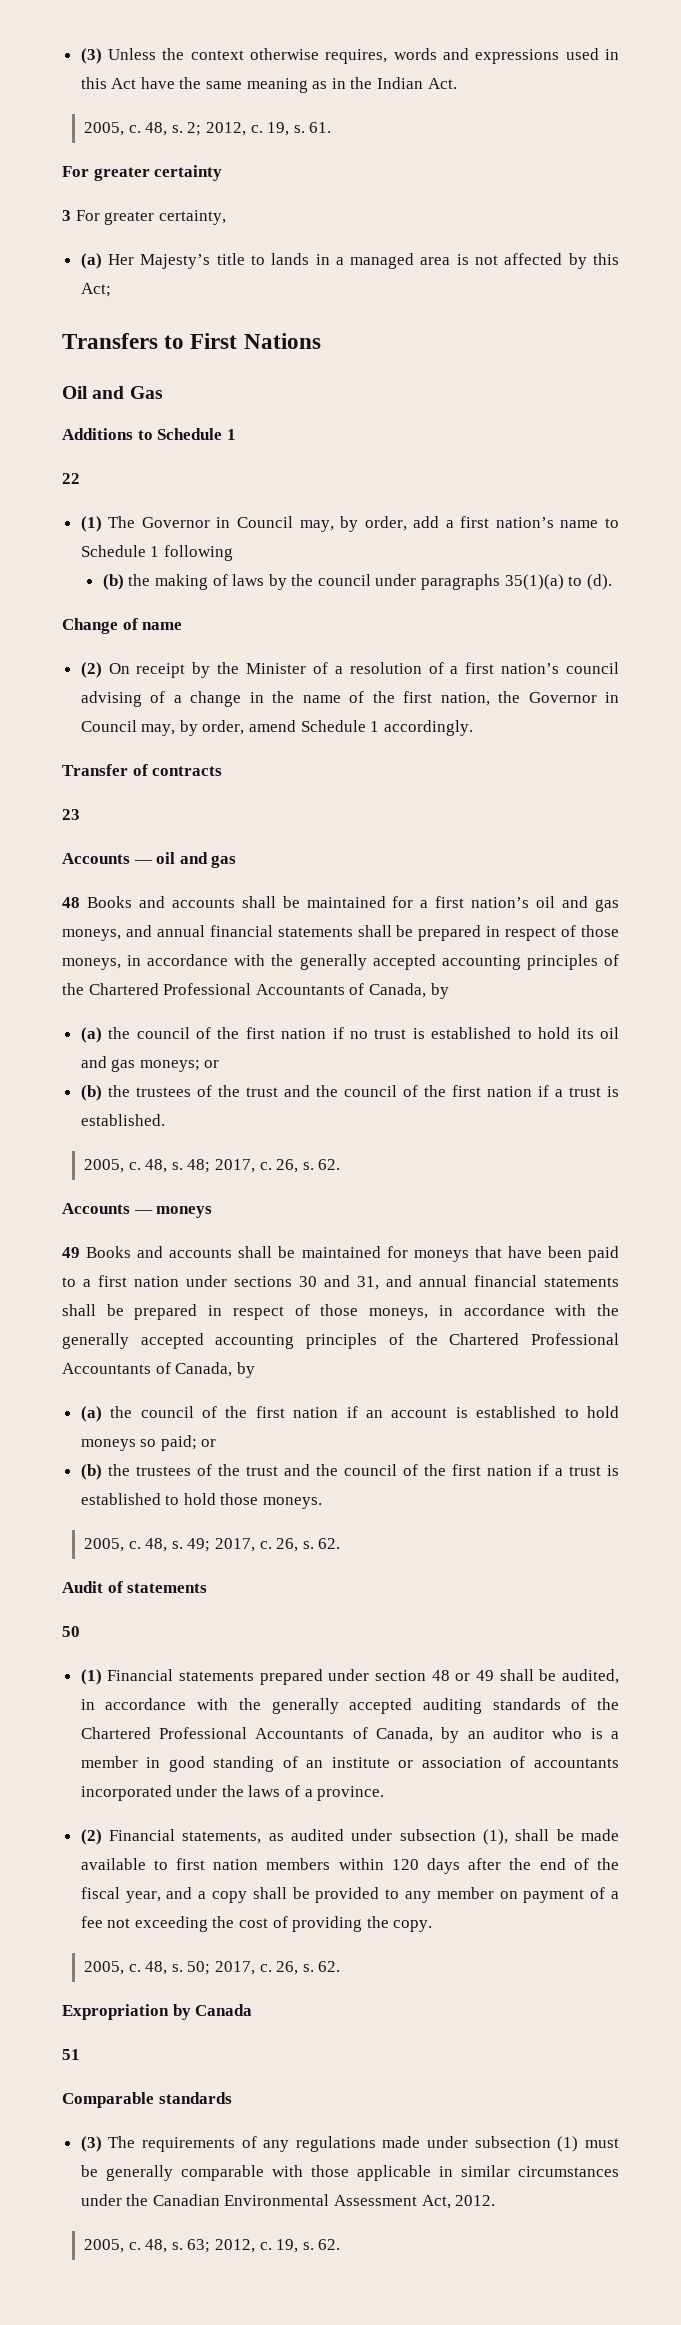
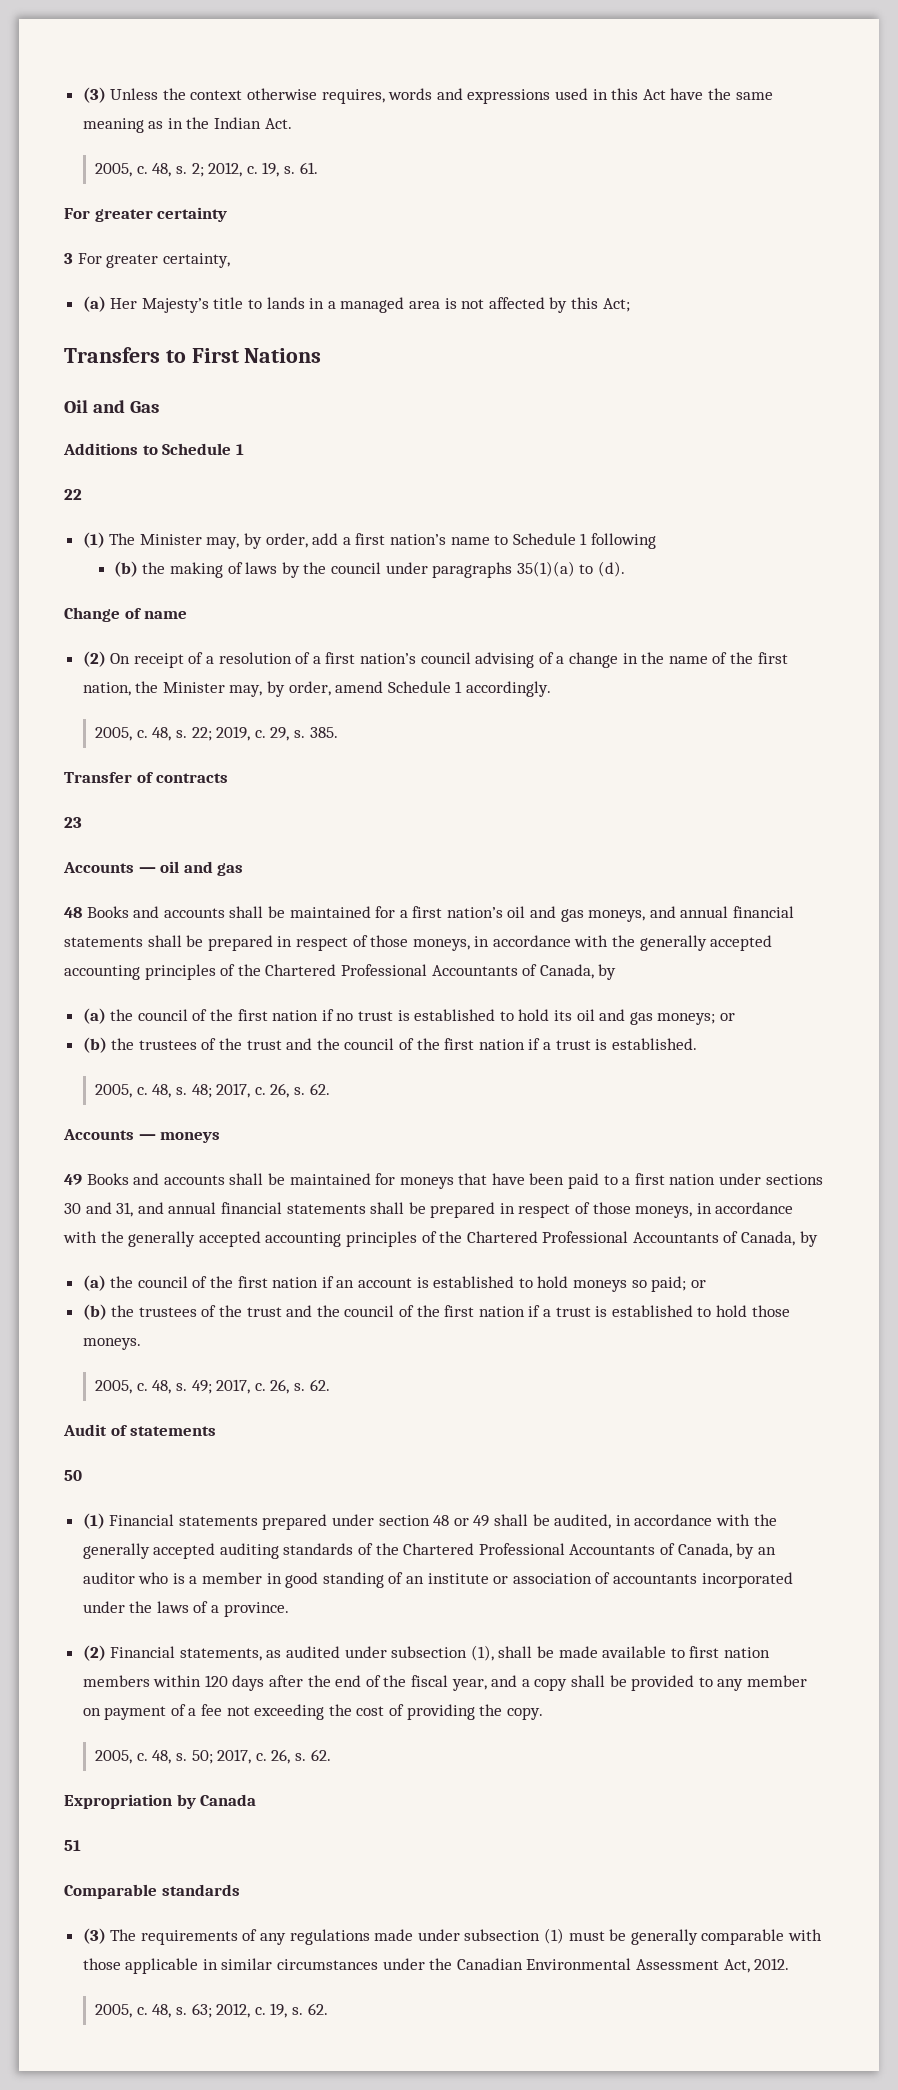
- (1) The Governor in Council may, by order, add a first nation’s name to Schedule 1 following
+ (1) The Minister may, by order, add a first nation’s name to Schedule 1 following
- (2) On receipt by the Minister of a resolution of a first nation’s council advising of a change in the name of the first nation, the Governor in Council may, by order, amend Schedule 1 accordingly.
+ (2) On receipt of a resolution of a first nation’s council advising of a change in the name of the first nation, the Minister may, by order, amend Schedule 1 accordingly.
+ 2005, c. 48, s. 22; 2019, c. 29, s. 385.

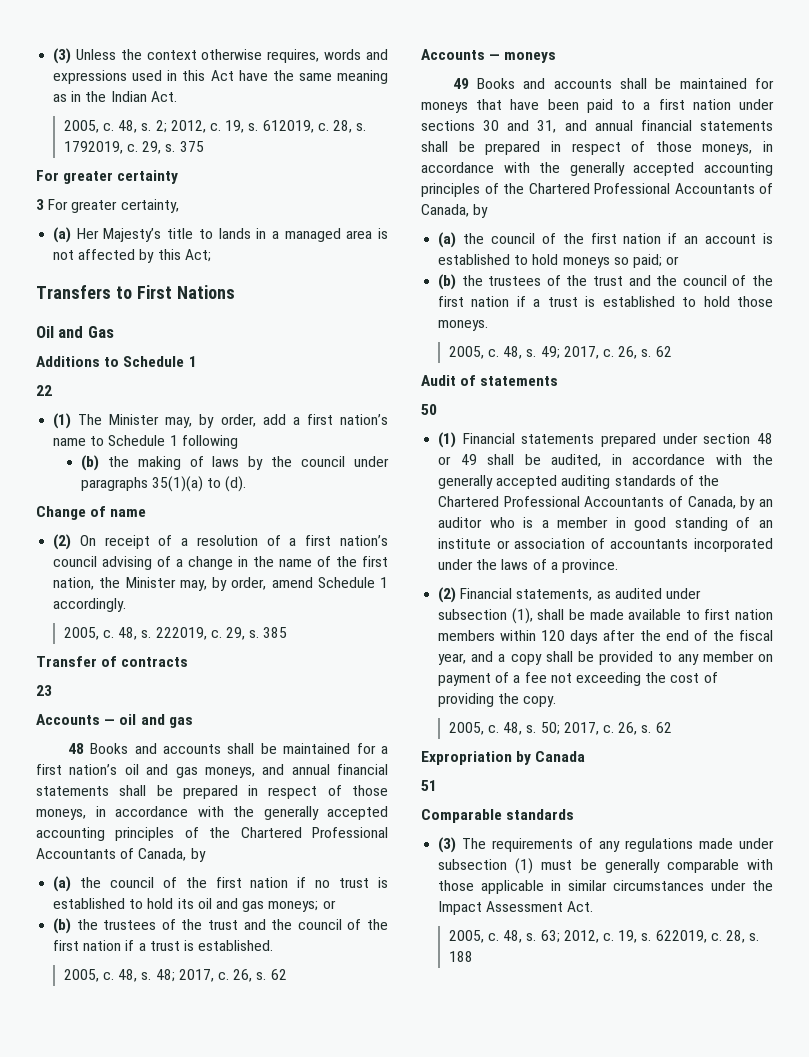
- 61.
+ 612019, c. 28, s. 1792019, c. 29, s. 375
- 22; 2019, c. 29, s. 385.
+ 222019, c. 29, s. 385
- 48; 2017, c. 26, s. 62.
+ 48; 2017, c. 26, s. 62
- 49; 2017, c. 26, s. 62.
+ 49; 2017, c. 26, s. 62
- 50; 2017, c. 26, s. 62.
+ 50; 2017, c. 26, s. 62
- (3) The requirements of any regulations made under subsection (1) must be generally comparable with those applicable in similar circumstances under the Canadian Environmental Assessment Act, 2012.
+ (3) The requirements of any regulations made under subsection (1) must be generally comparable with those applicable in similar circumstances under the Impact Assessment Act.
- 19, s. 62.
+ 19, s. 622019, c. 28, s. 188

